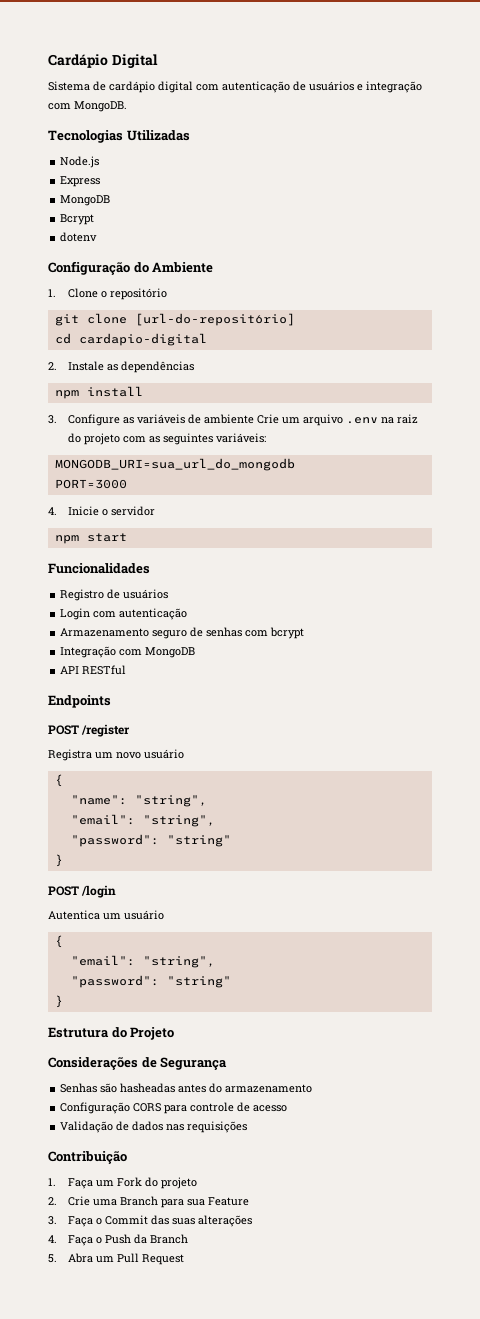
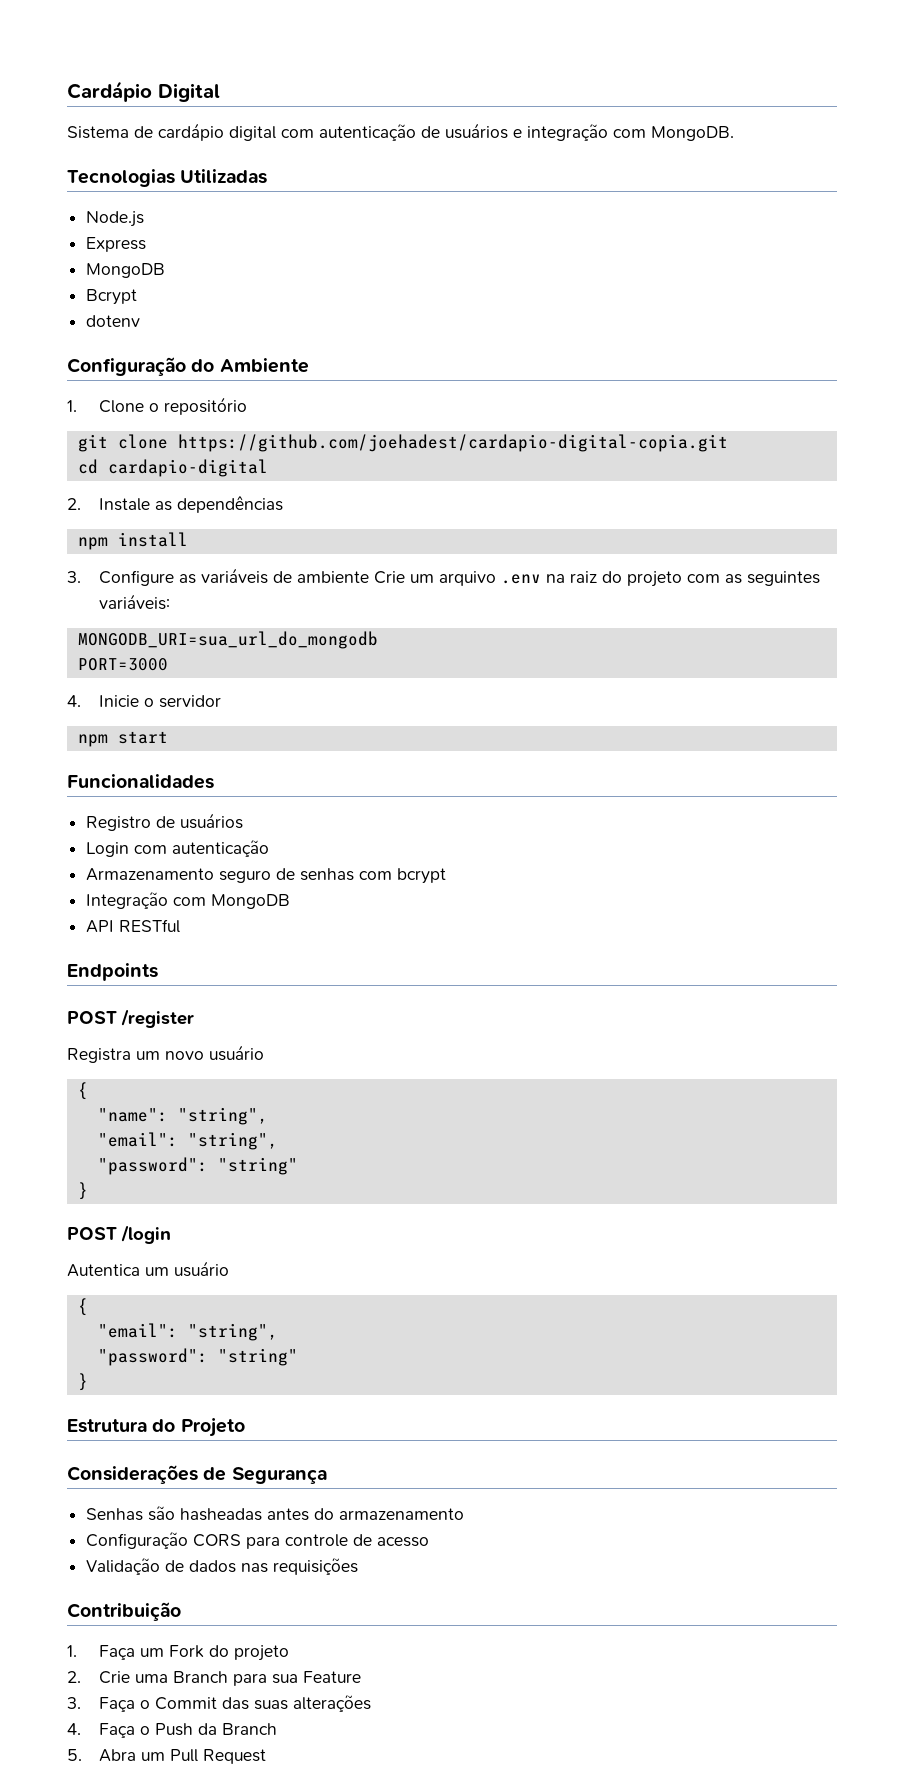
- git clone [url-do-repositório]
+ git clone https://github.com/joehadest/cardapio-digital-copia.git

